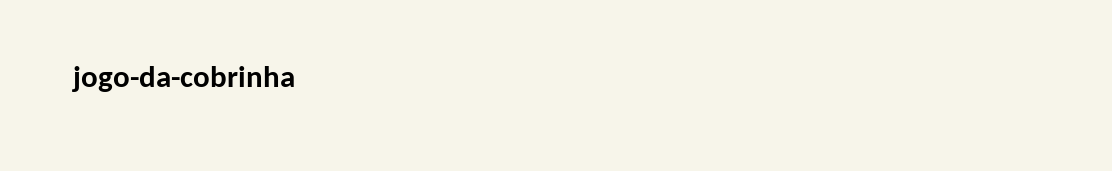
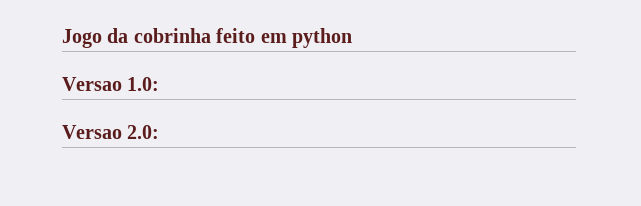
- jogo-da-cobrinha
+ Jogo da cobrinha feito em python
+ Versao 1.0:
+ Versao 2.0:

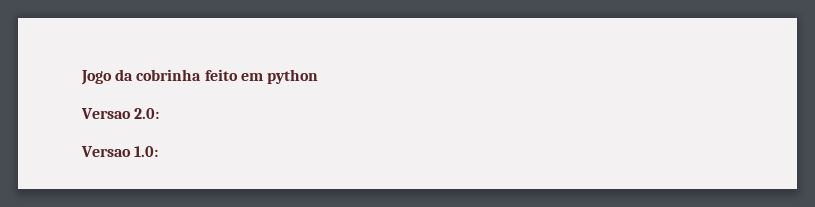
+ Versao 2.0:
  Versao 1.0:
- Versao 2.0:

